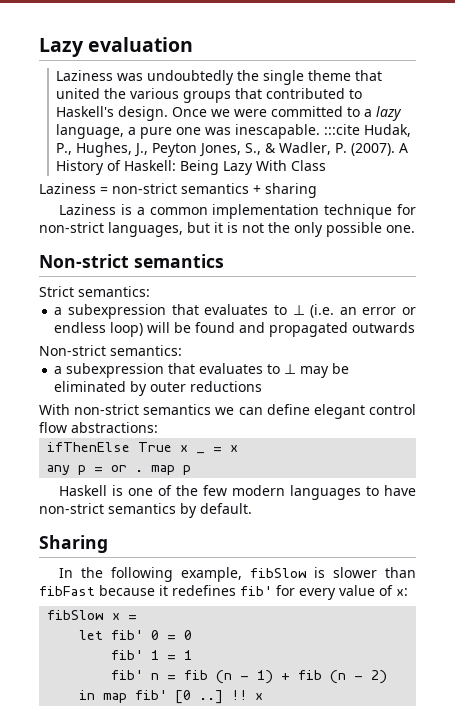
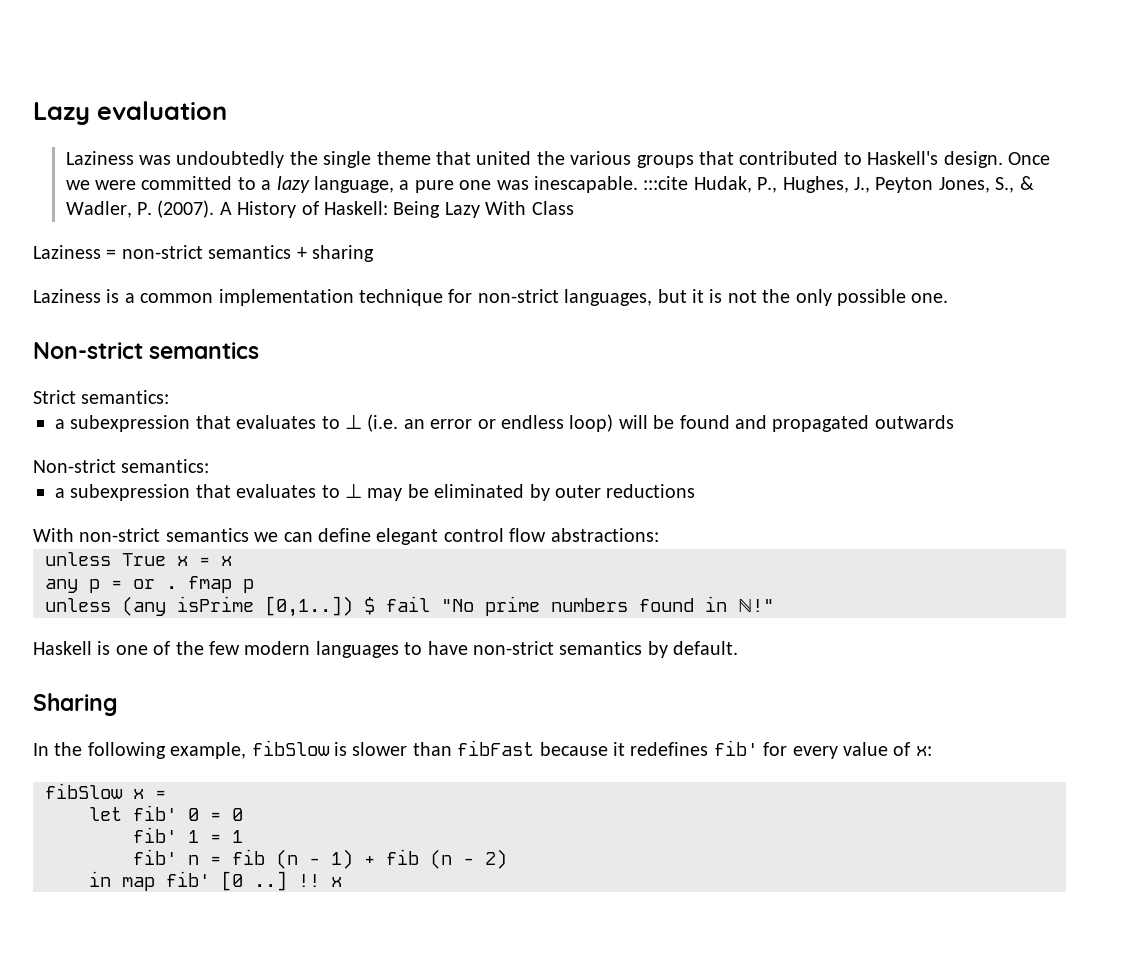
- ifThenElse True x _ = x
+ unless True x = x
- any p = or . map p
+ any p = or . fmap p
+ unless (any isPrime [0,1..]) $ fail "No prime numbers found in ℕ!"

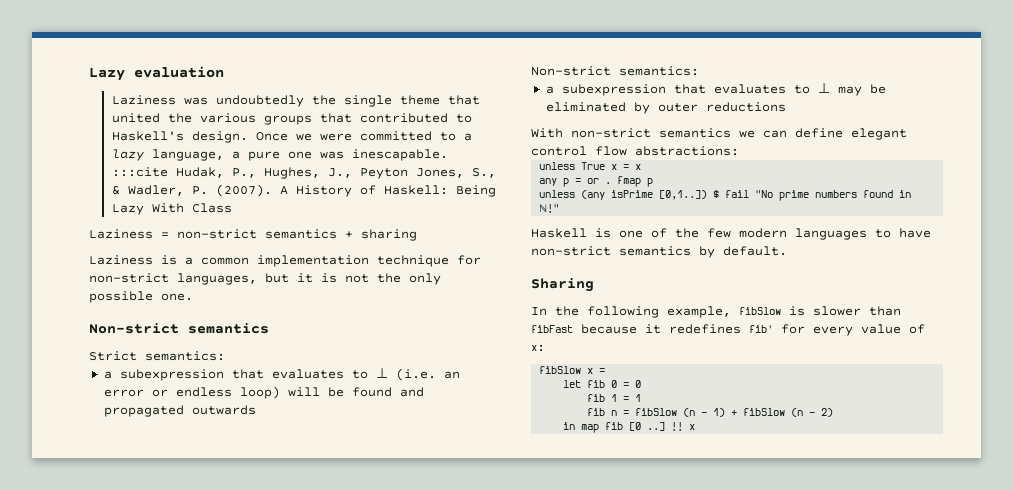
- let fib' 0 = 0
+ let fib 0 = 0
- fib' 1 = 1
+ fib 1 = 1
- fib' n = fib (n - 1) + fib (n - 2)
+ fib n = fibSlow (n - 1) + fibSlow (n - 2)
- in map fib' [0 ..]
+ in map fib [0 ..]

